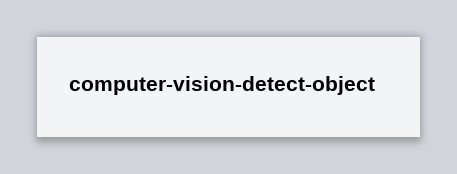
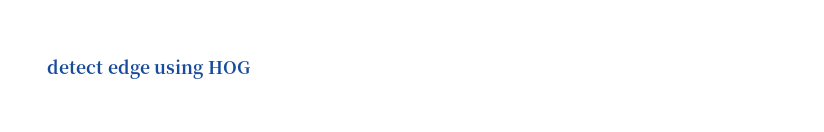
- computer-vision-detect-object
+ detect edge using HOG

